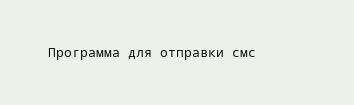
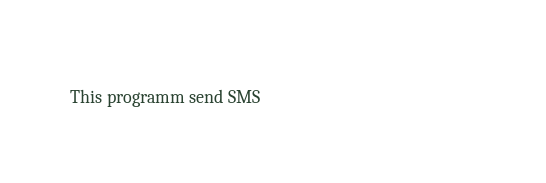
- Программа для отправки смс
+ This programm send SMS

